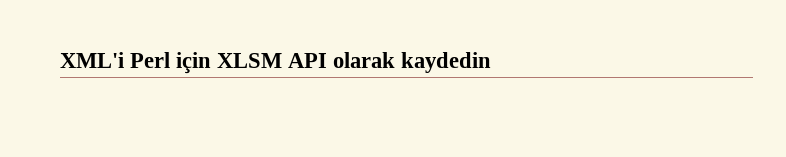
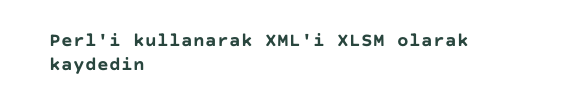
- XML'i Perl için XLSM API olarak kaydedin
+ Perl'i kullanarak XML'i XLSM olarak kaydedin

